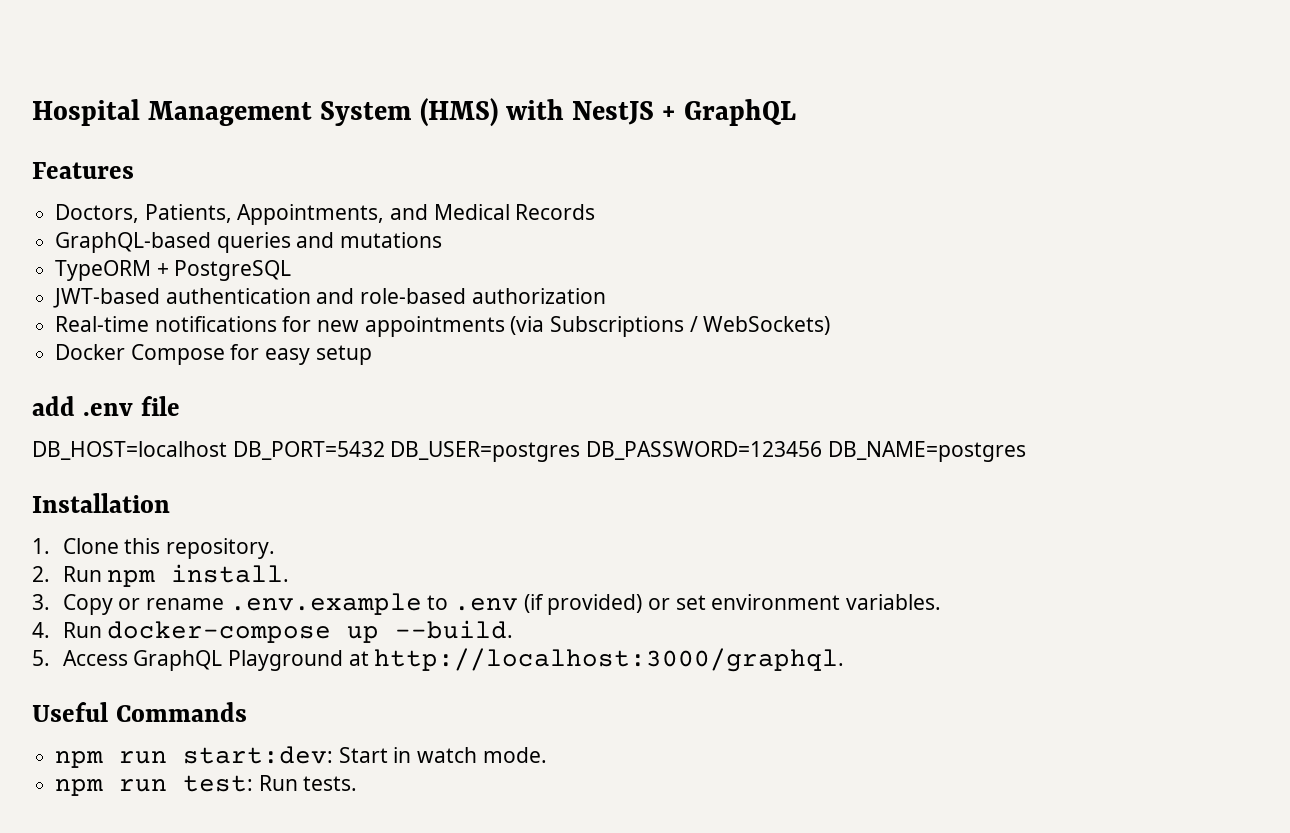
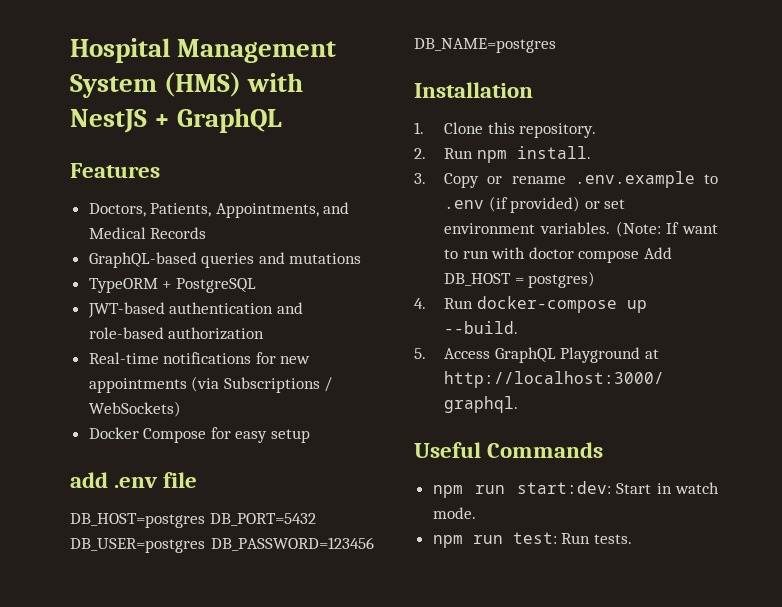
- DB_HOST=localhost DB_PORT=5432 DB_USER=postgres DB_PASSWORD=123456 DB_NAME=postgres
+ DB_HOST=postgres DB_PORT=5432 DB_USER=postgres DB_PASSWORD=123456 DB_NAME=postgres
+ (Note: If want to run with doctor compose Add DB_HOST = postgres)

